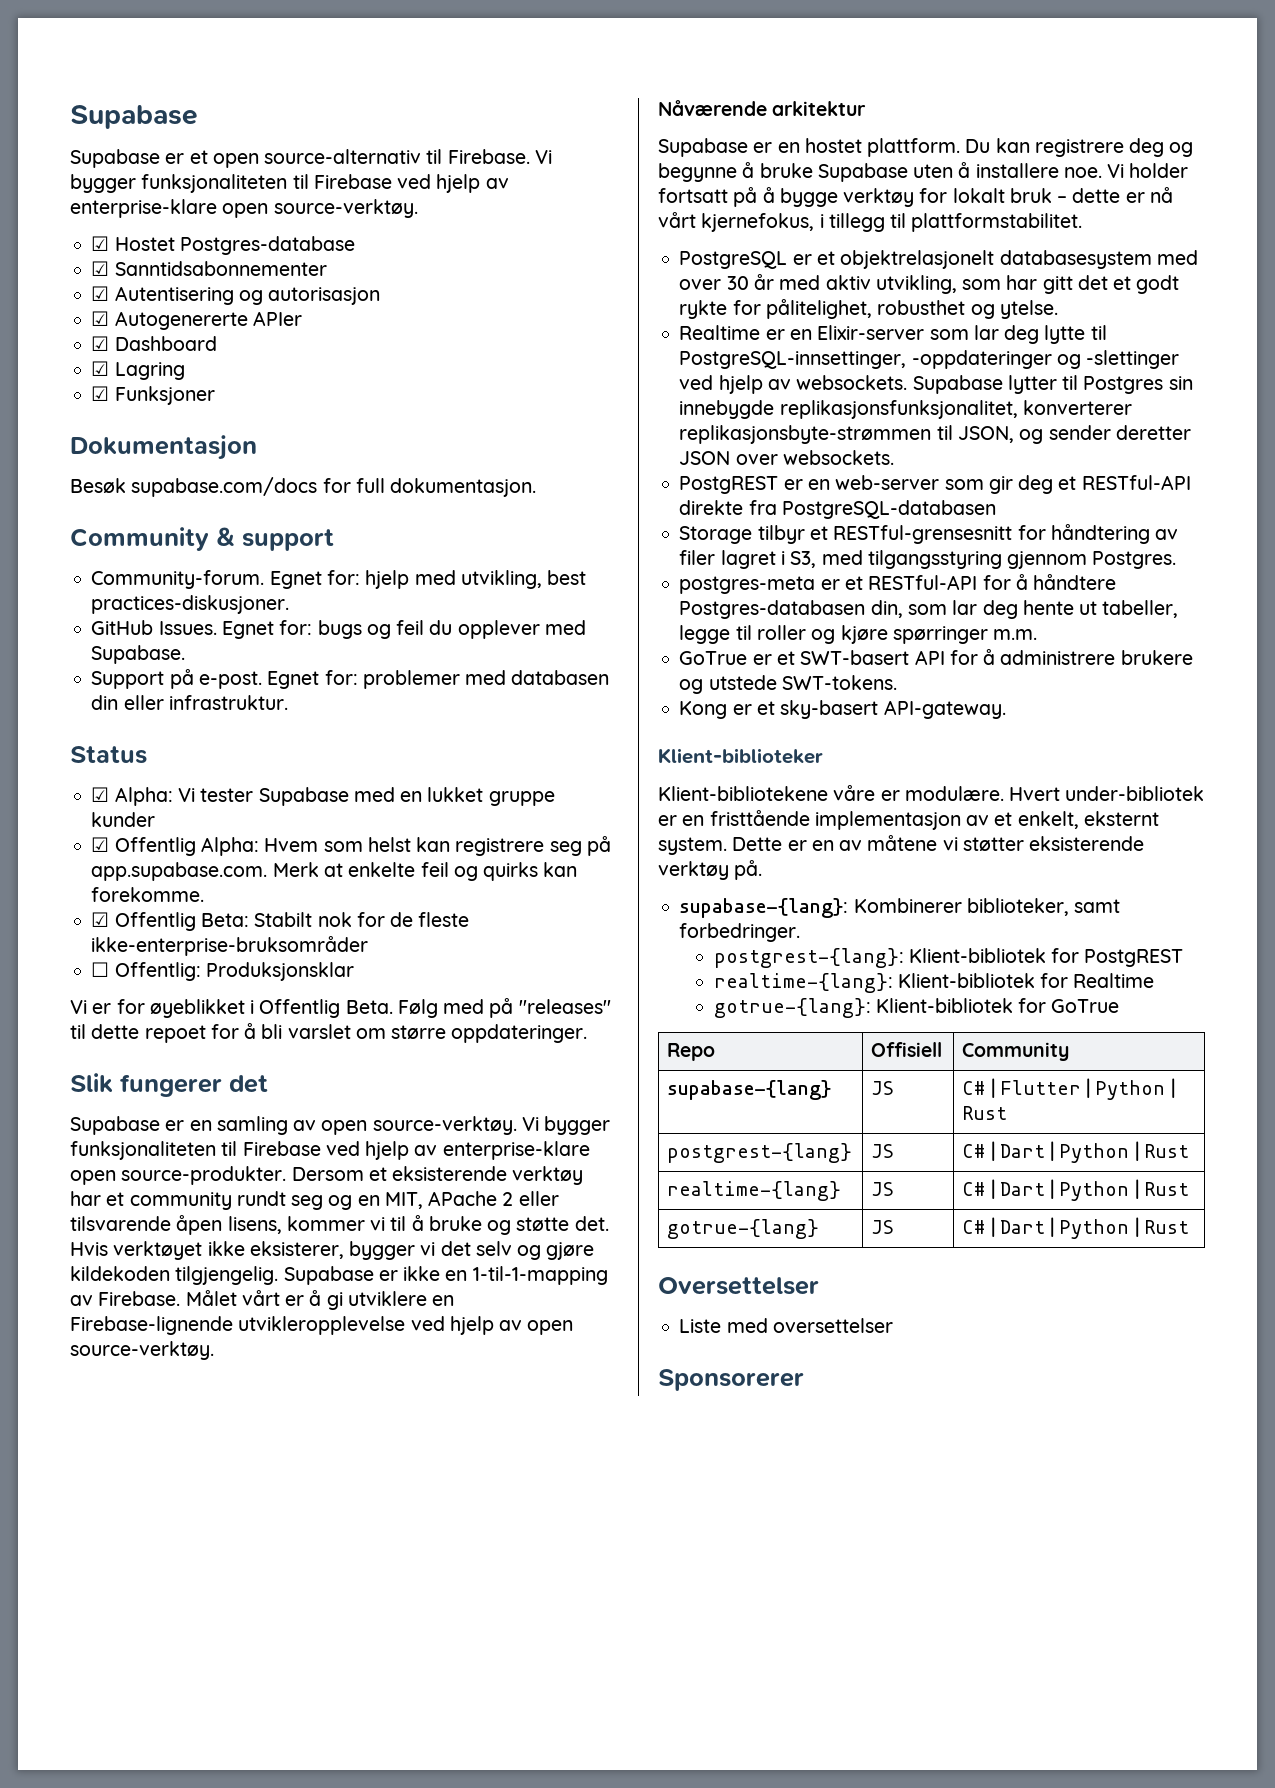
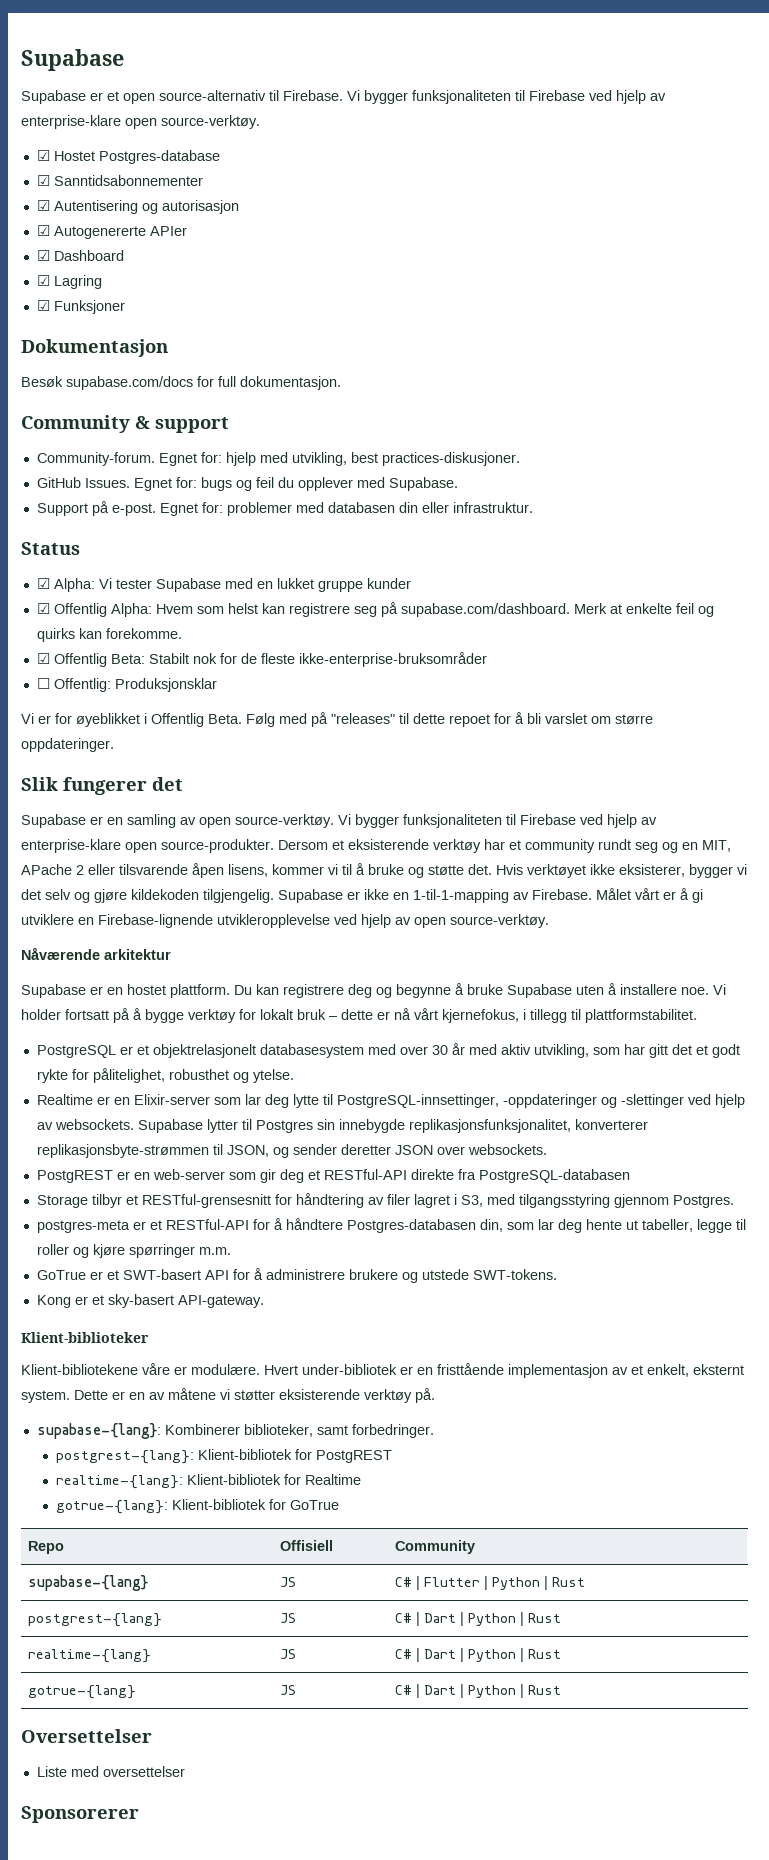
- ☑ Offentlig Alpha: Hvem som helst kan registrere seg på app.supabase.com. Merk at enkelte feil og quirks kan forekomme.
+ ☑ Offentlig Alpha: Hvem som helst kan registrere seg på supabase.com/dashboard. Merk at enkelte feil og quirks kan forekomme.

